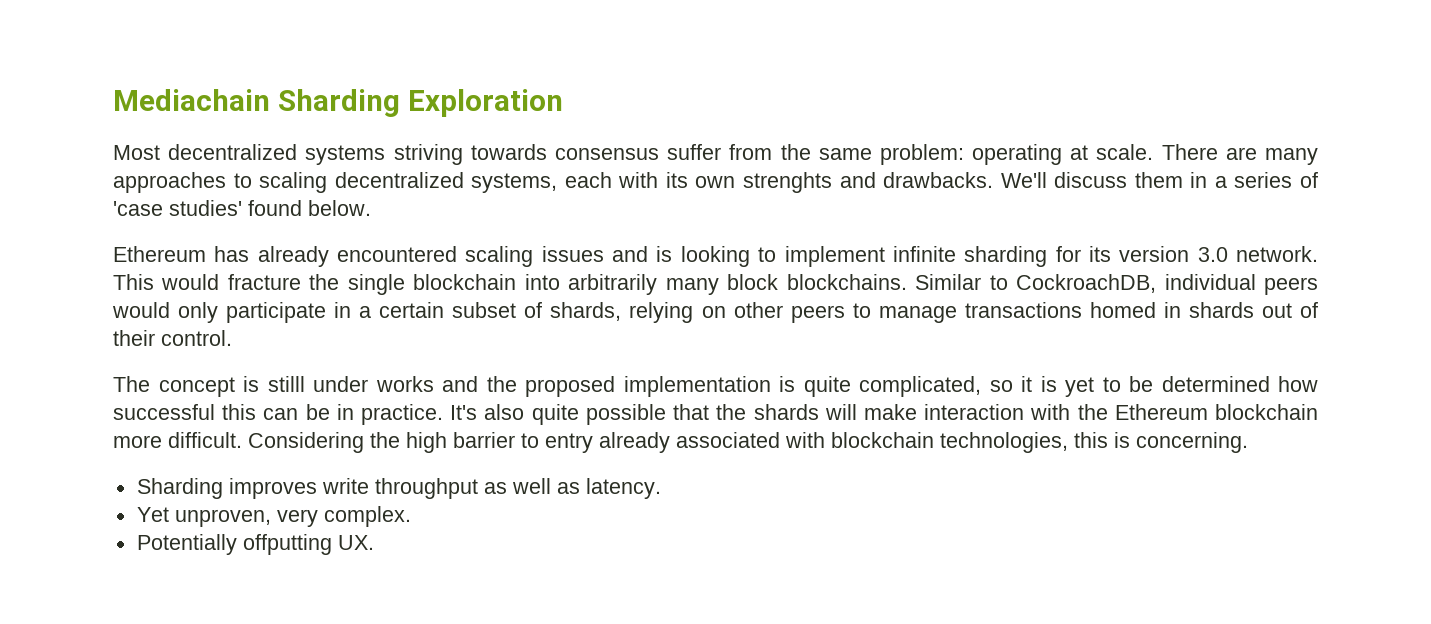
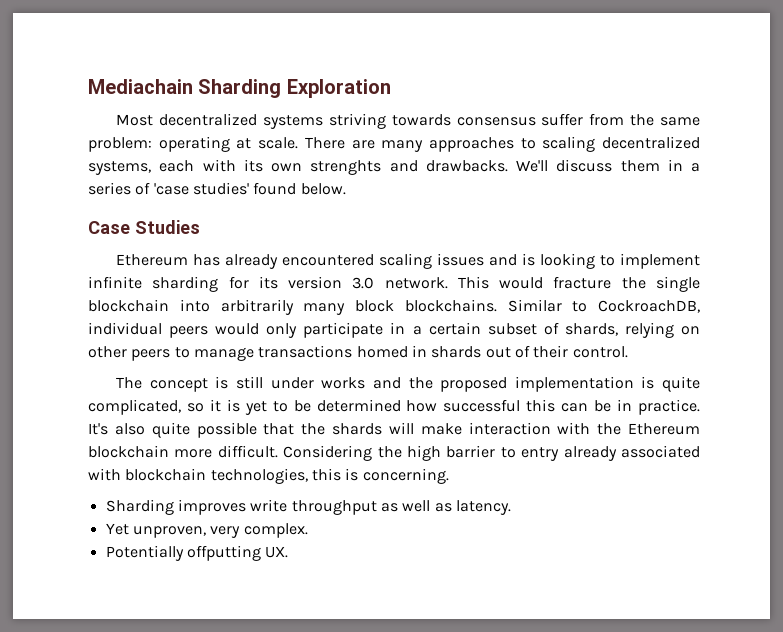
+ Case Studies
- The concept is stilll under works and the proposed implementation is quite complicated, so it is yet to be determined how successful this can be in practice.
+ The concept is still under works and the proposed implementation is quite complicated, so it is yet to be determined how successful this can be in practice.

